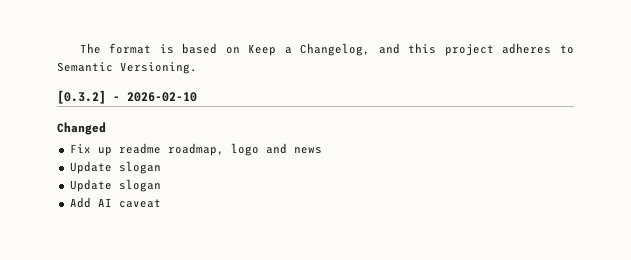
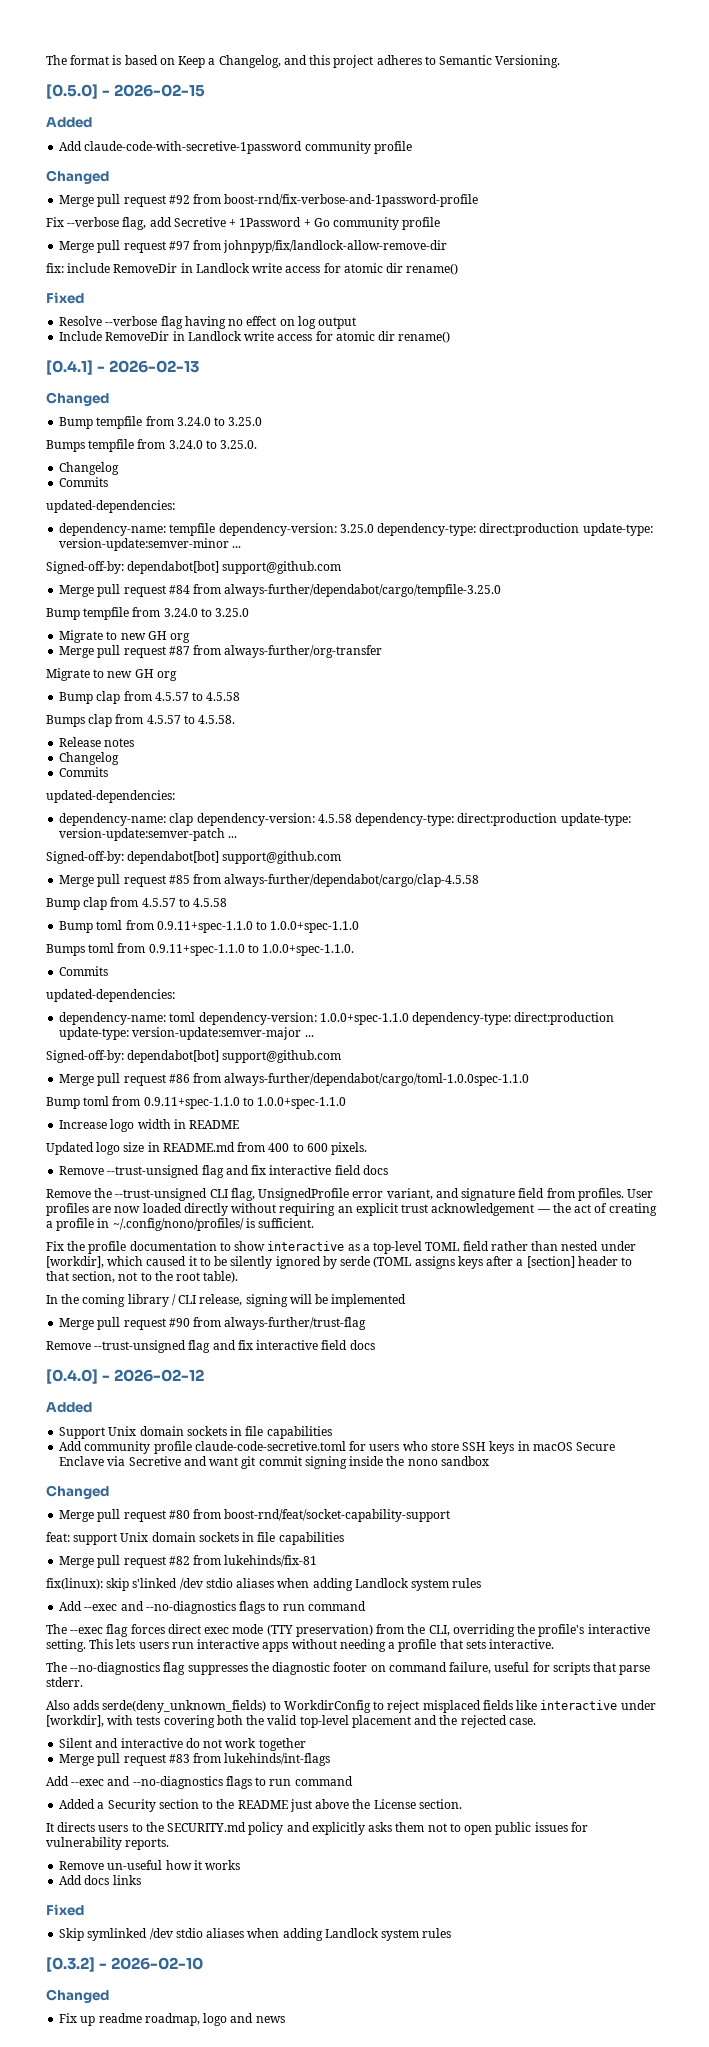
+ [0.5.0] - 2026-02-15
+ Added
+ Add claude-code-with-secretive-1password community profile
+ Changed
+ Merge pull request #92 from boost-rnd/fix-verbose-and-1password-profile
+ Fix --verbose flag, add Secretive + 1Password + Go community profile
+ Merge pull request #97 from johnpyp/fix/landlock-allow-remove-dir
+ fix: include RemoveDir in Landlock write access for atomic dir rename()
+ Fixed
+ Resolve --verbose flag having no effect on log output
+ Include RemoveDir in Landlock write access for atomic dir rename()
+ [0.4.1] - 2026-02-13
+ Changed
+ Bump tempfile from 3.24.0 to 3.25.0
+ Bumps tempfile from 3.24.0 to 3.25.0.
+ Changelog
+ Commits
+ updated-dependencies:
+ dependency-name: tempfile dependency-version: 3.25.0 dependency-type: direct:production update-type: version-update:semver-minor ...
+ Signed-off-by: dependabot[bot] support@github.com
+ Merge pull request #84 from always-further/dependabot/cargo/tempfile-3.25.0
+ Bump tempfile from 3.24.0 to 3.25.0
+ Migrate to new GH org
+ Merge pull request #87 from always-further/org-transfer
+ Migrate to new GH org
+ Bump clap from 4.5.57 to 4.5.58
+ Bumps clap from 4.5.57 to 4.5.58.
+ Release notes
+ Changelog
+ Commits
+ updated-dependencies:
+ dependency-name: clap dependency-version: 4.5.58 dependency-type: direct:production update-type: version-update:semver-patch ...
+ Signed-off-by: dependabot[bot] support@github.com
+ Merge pull request #85 from always-further/dependabot/cargo/clap-4.5.58
+ Bump clap from 4.5.57 to 4.5.58
+ Bump toml from 0.9.11+spec-1.1.0 to 1.0.0+spec-1.1.0
+ Bumps toml from 0.9.11+spec-1.1.0 to 1.0.0+spec-1.1.0.
+ Commits
+ updated-dependencies:
+ dependency-name: toml dependency-version: 1.0.0+spec-1.1.0 dependency-type: direct:production update-type: version-update:semver-major ...
+ Signed-off-by: dependabot[bot] support@github.com
+ Merge pull request #86 from always-further/dependabot/cargo/toml-1.0.0spec-1.1.0
+ Bump toml from 0.9.11+spec-1.1.0 to 1.0.0+spec-1.1.0
+ Increase logo width in README
+ Updated logo size in README.md from 400 to 600 pixels.
+ Remove --trust-unsigned flag and fix interactive field docs
+ Remove the --trust-unsigned CLI flag, UnsignedProfile error variant, and signature field from profiles. User profiles are now loaded directly without requiring an explicit trust acknowledgement — the act of creating a profile in ~/.config/nono/profiles/ is sufficient.
+ Fix the profile documentation to show interactive as a top-level TOML field rather than nested under [workdir], which caused it to be silently ignored by serde (TOML assigns keys after a [section] header to that section, not to the root table).
+ In the coming library / CLI release, signing will be implemented
+ Merge pull request #90 from always-further/trust-flag
+ Remove --trust-unsigned flag and fix interactive field docs
+ [0.4.0] - 2026-02-12
+ Added
+ Support Unix domain sockets in file capabilities
+ Add community profile claude-code-secretive.toml for users who store SSH keys in macOS Secure Enclave via Secretive and want git commit signing inside the nono sandbox
+ Changed
+ Merge pull request #80 from boost-rnd/feat/socket-capability-support
+ feat: support Unix domain sockets in file capabilities
+ Merge pull request #82 from lukehinds/fix-81
+ fix(linux): skip s'linked /dev stdio aliases when adding Landlock system rules
+ Add --exec and --no-diagnostics flags to run command
+ The --exec flag forces direct exec mode (TTY preservation) from the CLI, overriding the profile's interactive setting. This lets users run interactive apps without needing a profile that sets interactive.
+ The --no-diagnostics flag suppresses the diagnostic footer on command failure, useful for scripts that parse stderr.
+ Also adds serde(deny_unknown_fields) to WorkdirConfig to reject misplaced fields like interactive under [workdir], with tests covering both the valid top-level placement and the rejected case.
+ Silent and interactive do not work together
+ Merge pull request #83 from lukehinds/int-flags
+ Add --exec and --no-diagnostics flags to run command
+ Added a Security section to the README just above the License section.
+ It directs users to the SECURITY.md policy and explicitly asks them not to open public issues for vulnerability reports.
+ Remove un-useful how it works
+ Add docs links
+ Fixed
+ Skip symlinked /dev stdio aliases when adding Landlock system rules
  Fix up readme roadmap, logo and news
- Update slogan
- Update slogan
- Add AI caveat

